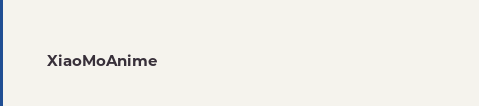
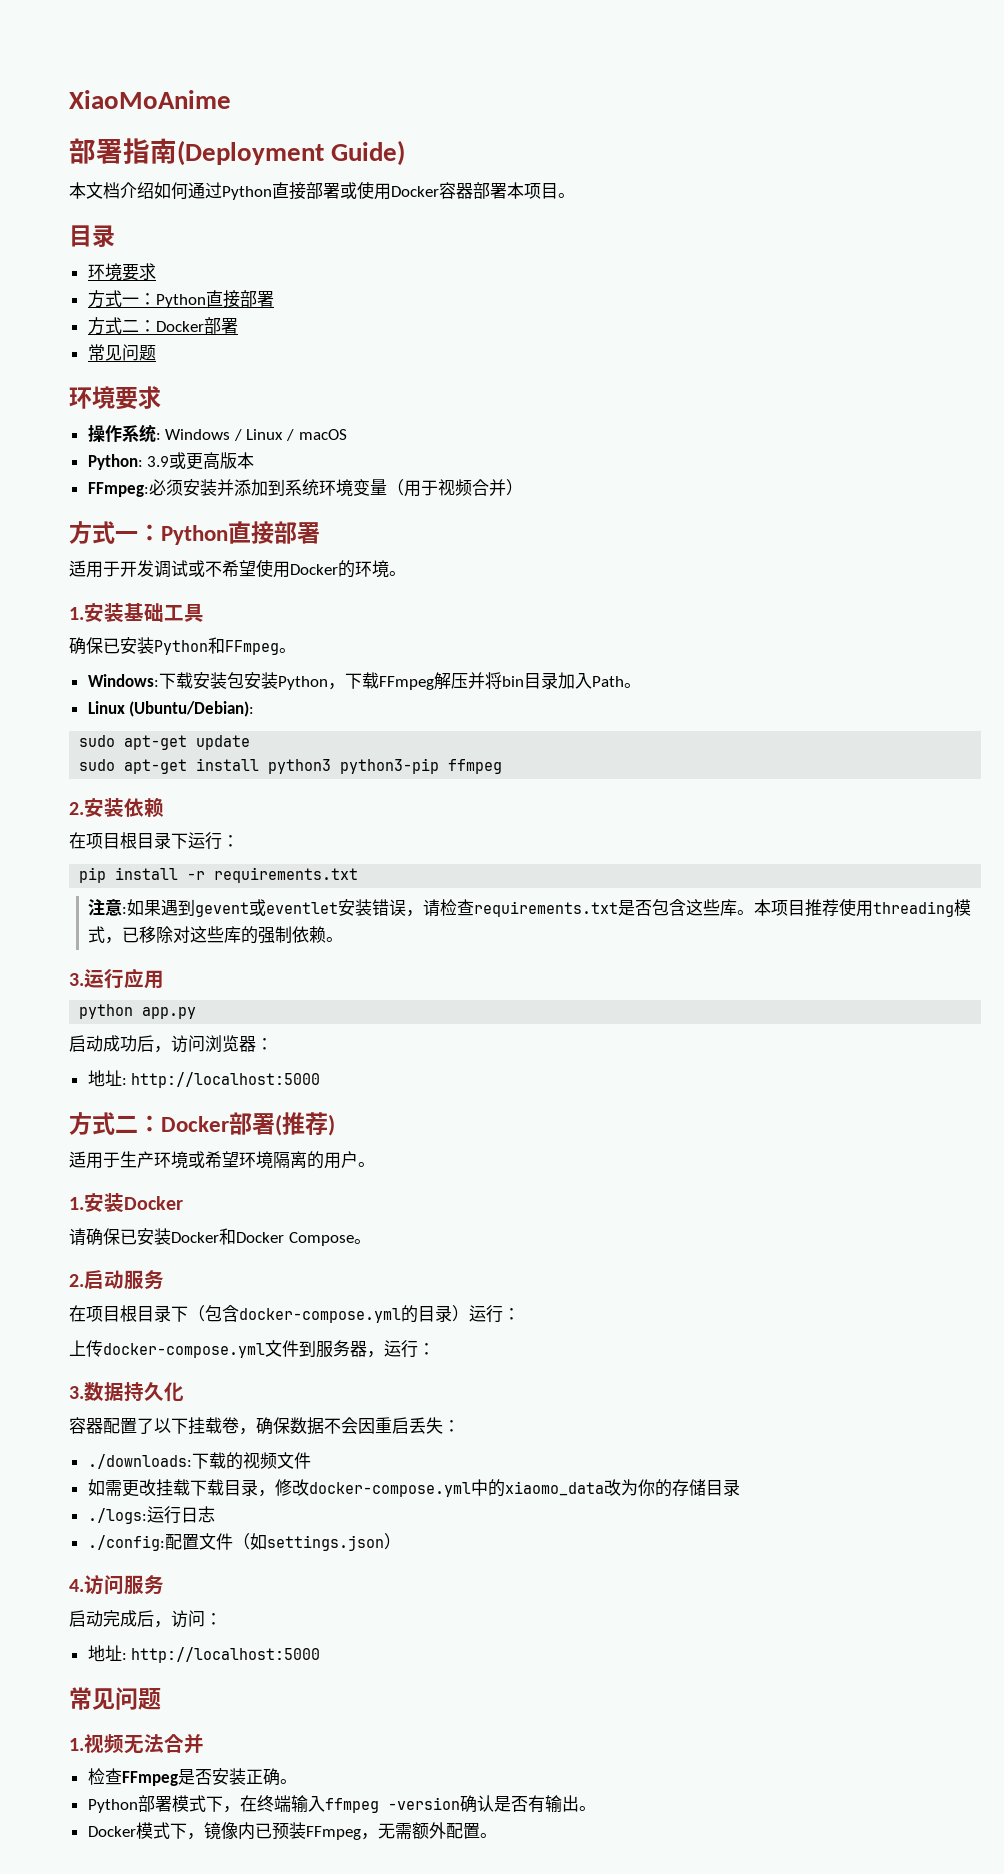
+ 部署指南(Deployment Guide)
+ 本文档介绍如何通过Python直接部署或使用Docker容器部署本项目。
+ 目录
+ 环境要求
+ 方式一：Python直接部署
+ 方式二：Docker部署
+ 常见问题
+ 环境要求
+ 操作系统: Windows / Linux / macOS
+ Python: 3.9或更高版本
+ FFmpeg:必须安装并添加到系统环境变量（用于视频合并）
+ 方式一：Python直接部署
+ 适用于开发调试或不希望使用Docker的环境。
+ 1.安装基础工具
+ 确保已安装Python和FFmpeg。
+ Windows:下载安装包安装Python，下载FFmpeg解压并将bin目录加入Path。
+ Linux (Ubuntu/Debian):
+ sudo apt-get update
+ sudo apt-get install python3 python3-pip ffmpeg
+ 2.安装依赖
+ 在项目根目录下运行：
+ pip install -r requirements.txt
+ 注意:如果遇到gevent或eventlet安装错误，请检查requirements.txt是否包含这些库。本项目推荐使用threading模式，已移除对这些库的强制依赖。
+ 3.运行应用
+ python app.py
+ 启动成功后，访问浏览器：
+ 地址: http://localhost:5000
+ 方式二：Docker部署(推荐)
+ 适用于生产环境或希望环境隔离的用户。
+ 1.安装Docker
+ 请确保已安装Docker和Docker Compose。
+ 2.启动服务
+ 在项目根目录下（包含docker-compose.yml的目录）运行：
+ 上传docker-compose.yml文件到服务器，运行：
+ 3.数据持久化
+ 容器配置了以下挂载卷，确保数据不会因重启丢失：
+ ./downloads:下载的视频文件
+ 如需更改挂载下载目录，修改docker-compose.yml中的xiaomo_data改为你的存储目录
+ ./logs:运行日志
+ ./config:配置文件（如settings.json）
+ 4.访问服务
+ 启动完成后，访问：
+ 地址: http://localhost:5000
+ 常见问题
+ 1.视频无法合并
+ 检查FFmpeg是否安装正确。
+ Python部署模式下，在终端输入ffmpeg -version确认是否有输出。
+ Docker模式下，镜像内已预装FFmpeg，无需额外配置。

